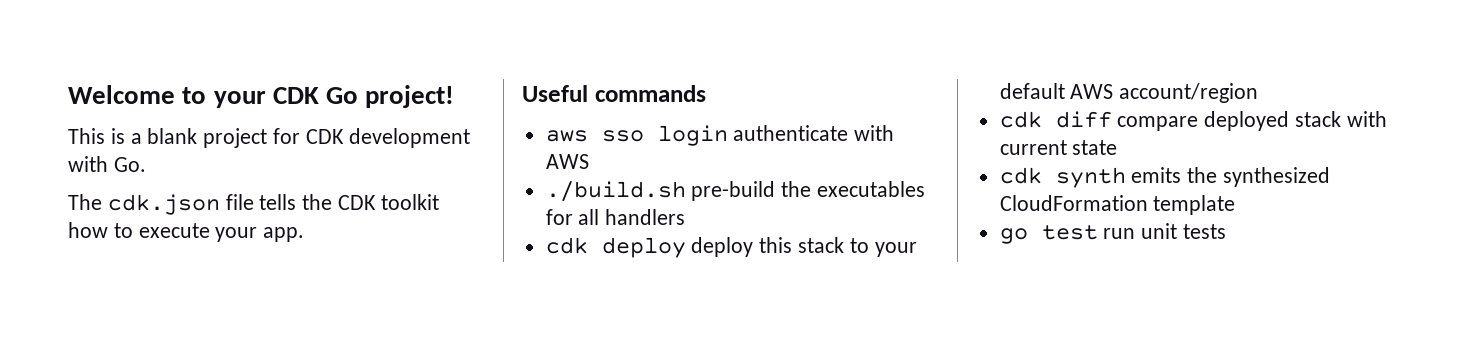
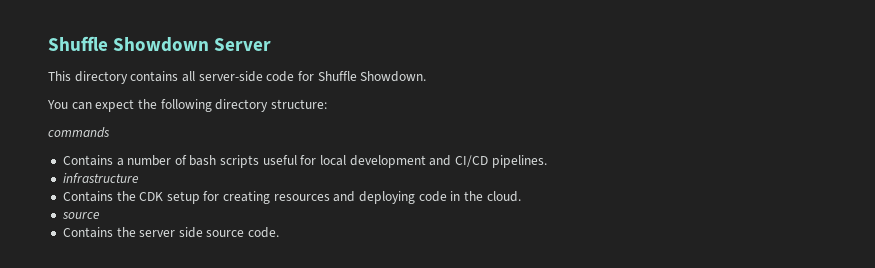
- Welcome to your CDK Go project!
- This is a blank project for CDK development with Go.
- The cdk.json file tells the CDK toolkit how to execute your app.
- Useful commands
- aws sso login authenticate with AWS
- ./build.sh pre-build the executables for all handlers
- cdk deploy deploy this stack to your default AWS account/region
- cdk diff compare deployed stack with current state
- cdk synth emits the synthesized CloudFormation template
- go test run unit tests
+ Shuffle Showdown Server
+ This directory contains all server-side code for Shuffle Showdown.
+ You can expect the following directory structure:
+ commands
+ Contains a number of bash scripts useful for local development and CI/CD pipelines.
+ infrastructure
+ Contains the CDK setup for creating resources and deploying code in the cloud.
+ source
+ Contains the server side source code.

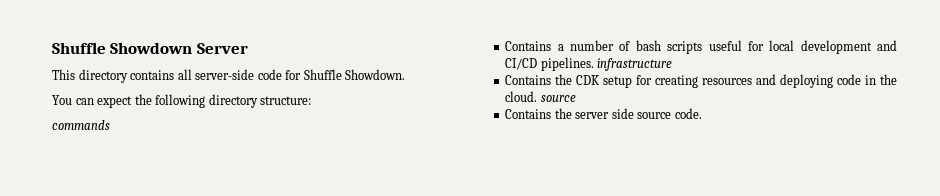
- Contains a number of bash scripts useful for local development and CI/CD pipelines.
- infrastructure
+ Contains a number of bash scripts useful for local development and CI/CD pipelines. infrastructure
- Contains the CDK setup for creating resources and deploying code in the cloud.
- source
+ Contains the CDK setup for creating resources and deploying code in the cloud. source

